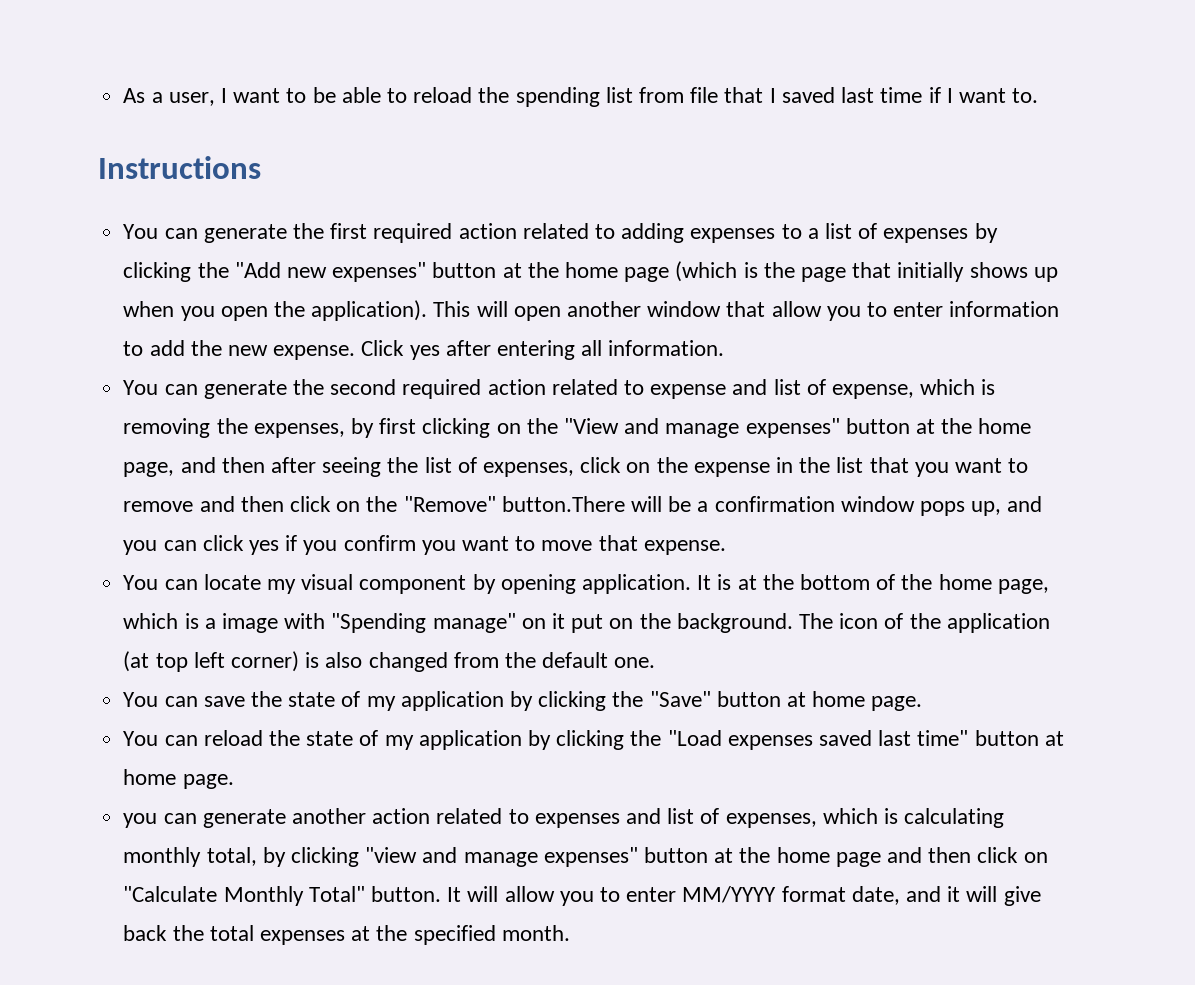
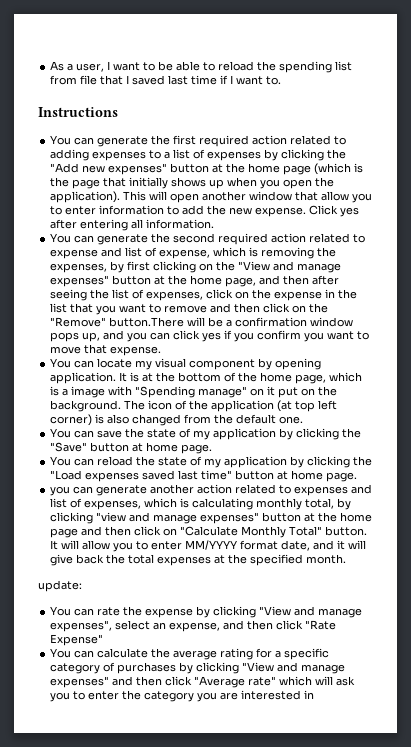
+ update:
+ You can rate the expense by clicking "View and manage expenses", select an expense, and then click "Rate Expense"
+ You can calculate the average rating for a specific category of purchases by clicking "View and manage expenses" and then click "Average rate" which will ask you to enter the category you are interested in

